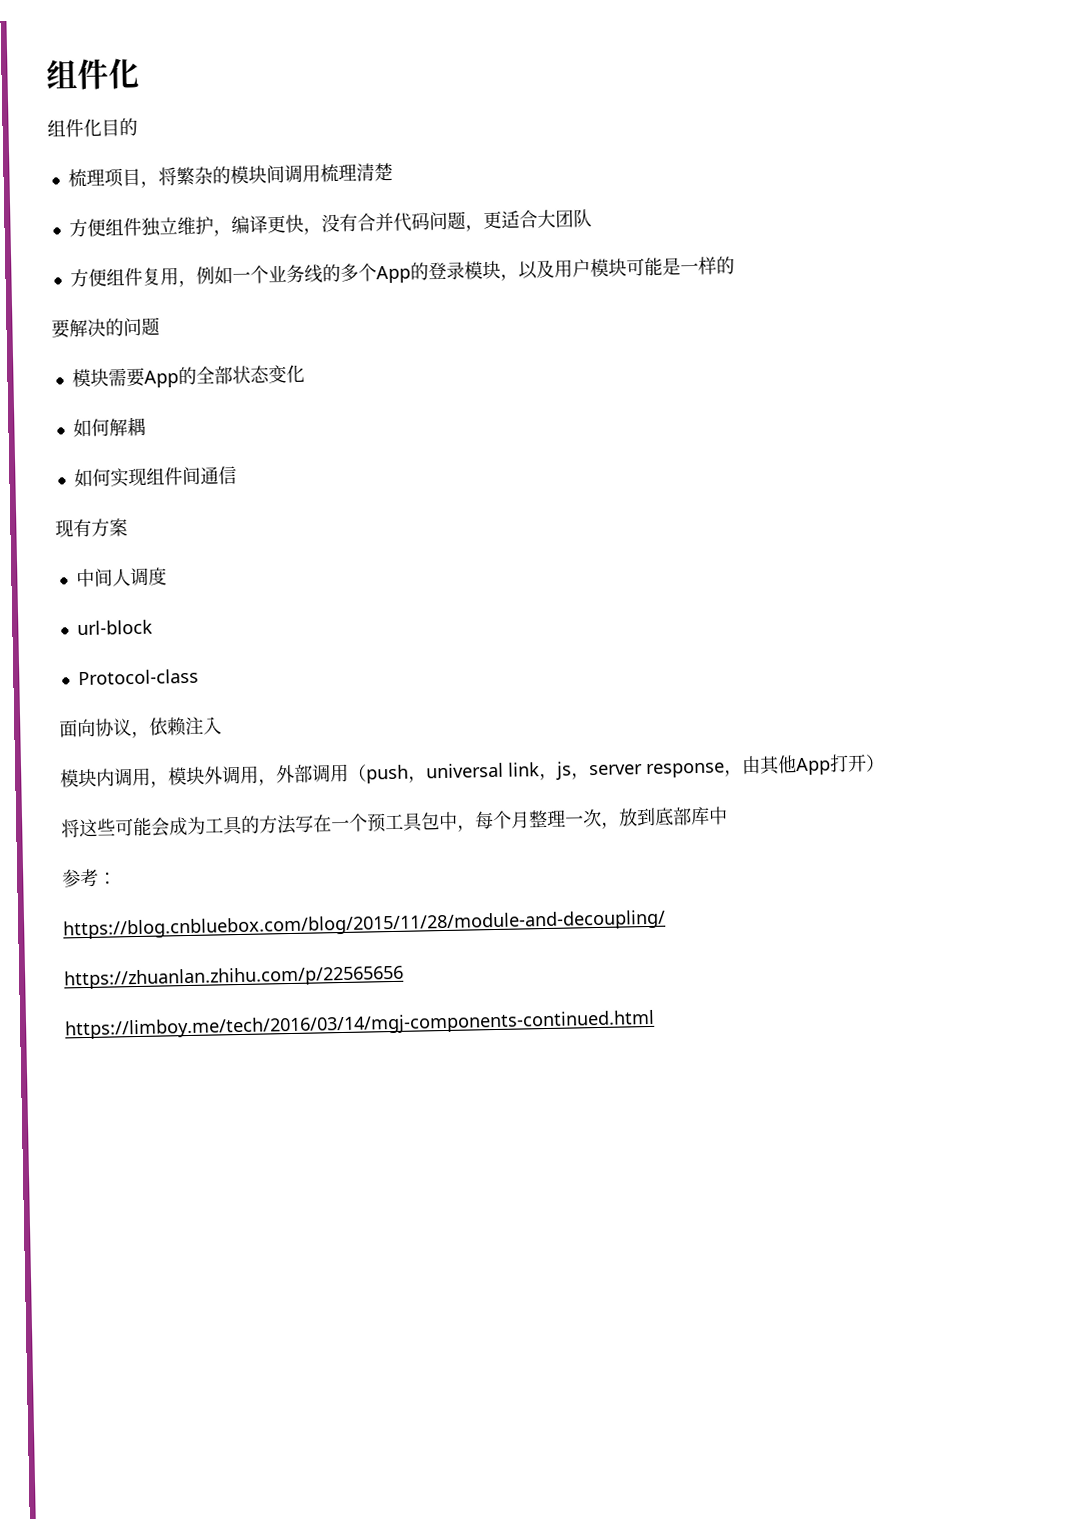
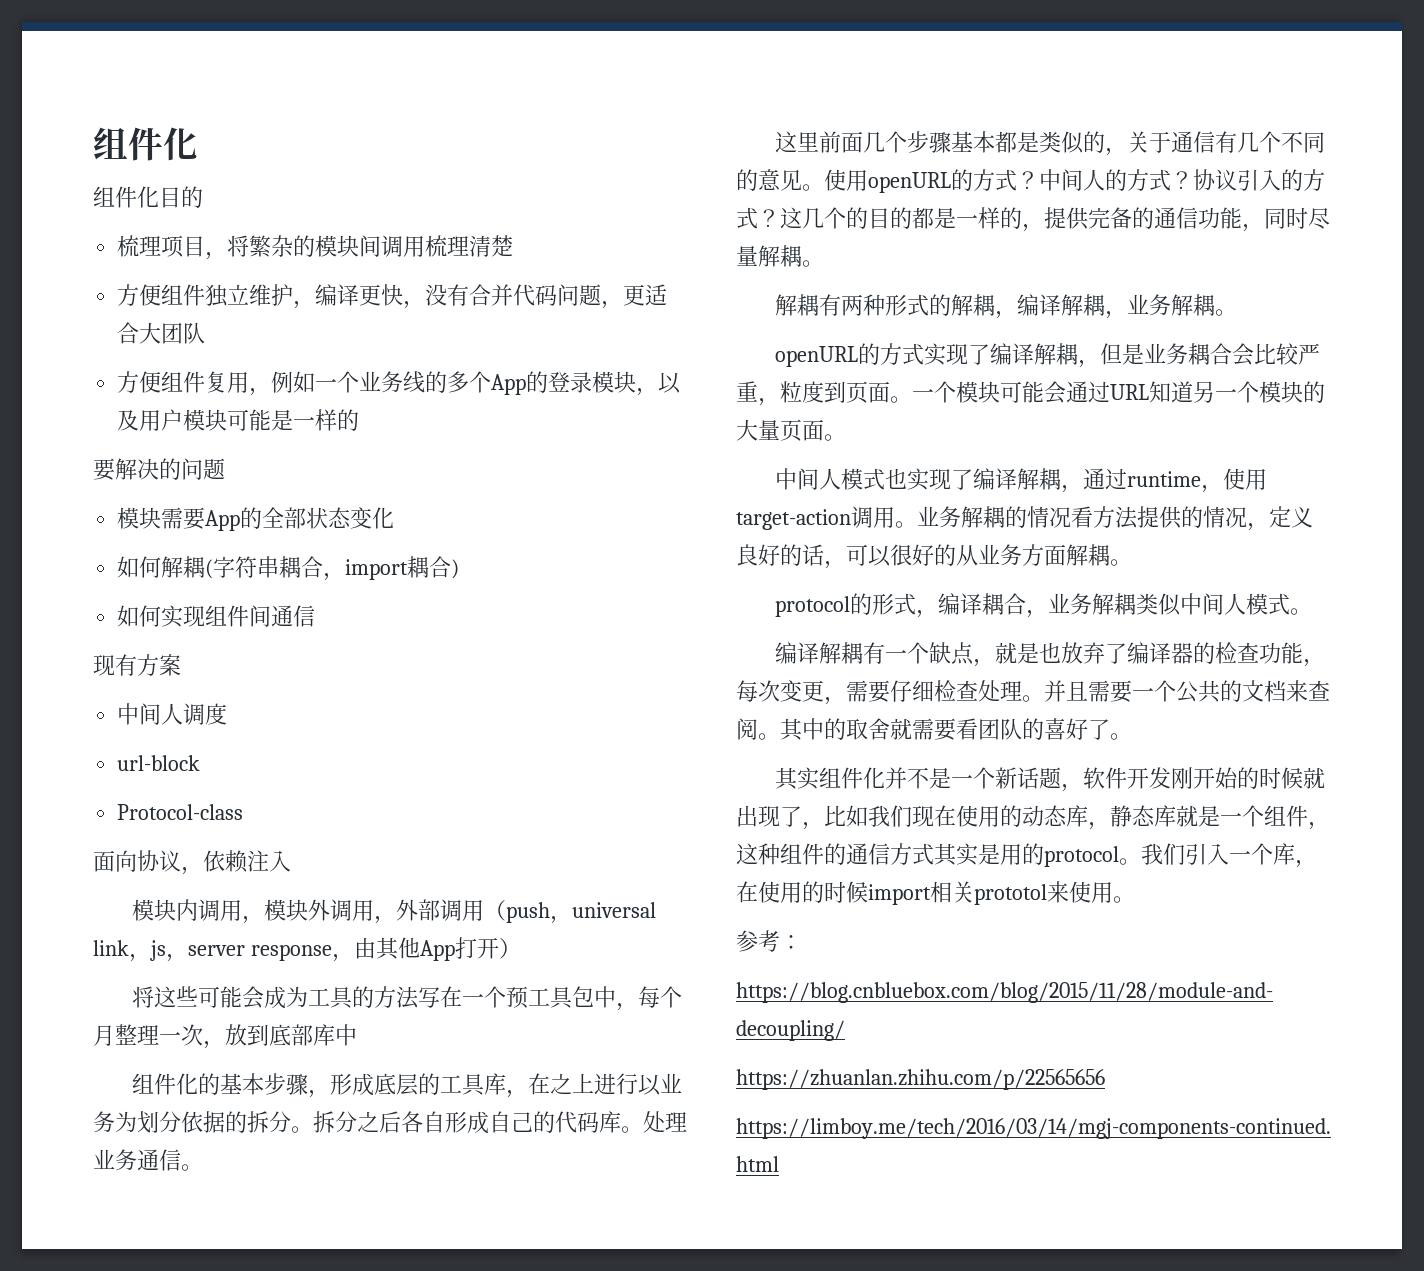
- 如何解耦
+ 如何解耦(字符串耦合，import耦合)
+ 组件化的基本步骤，形成底层的工具库，在之上进行以业务为划分依据的拆分。拆分之后各自形成自己的代码库。处理业务通信。
+ 这里前面几个步骤基本都是类似的，关于通信有几个不同的意见。使用openURL的方式？中间人的方式？协议引入的方式？这几个的目的都是一样的，提供完备的通信功能，同时尽量解耦。
+ 解耦有两种形式的解耦，编译解耦，业务解耦。
+ openURL的方式实现了编译解耦，但是业务耦合会比较严重，粒度到页面。一个模块可能会通过URL知道另一个模块的大量页面。
+ 中间人模式也实现了编译解耦，通过runtime，使用target-action调用。业务解耦的情况看方法提供的情况，定义良好的话，可以很好的从业务方面解耦。
+ protocol的形式，编译耦合，业务解耦类似中间人模式。
+ 编译解耦有一个缺点，就是也放弃了编译器的检查功能，每次变更，需要仔细检查处理。并且需要一个公共的文档来查阅。其中的取舍就需要看团队的喜好了。
+ 其实组件化并不是一个新话题，软件开发刚开始的时候就出现了，比如我们现在使用的动态库，静态库就是一个组件，这种组件的通信方式其实是用的protocol。我们引入一个库，在使用的时候import相关prototol来使用。

